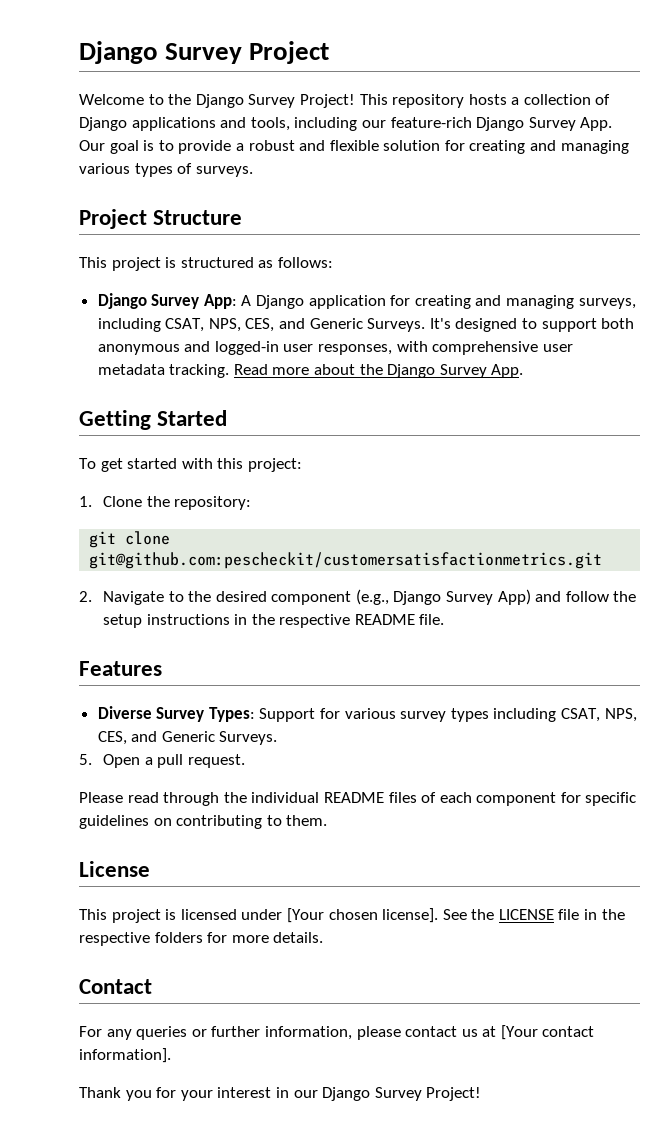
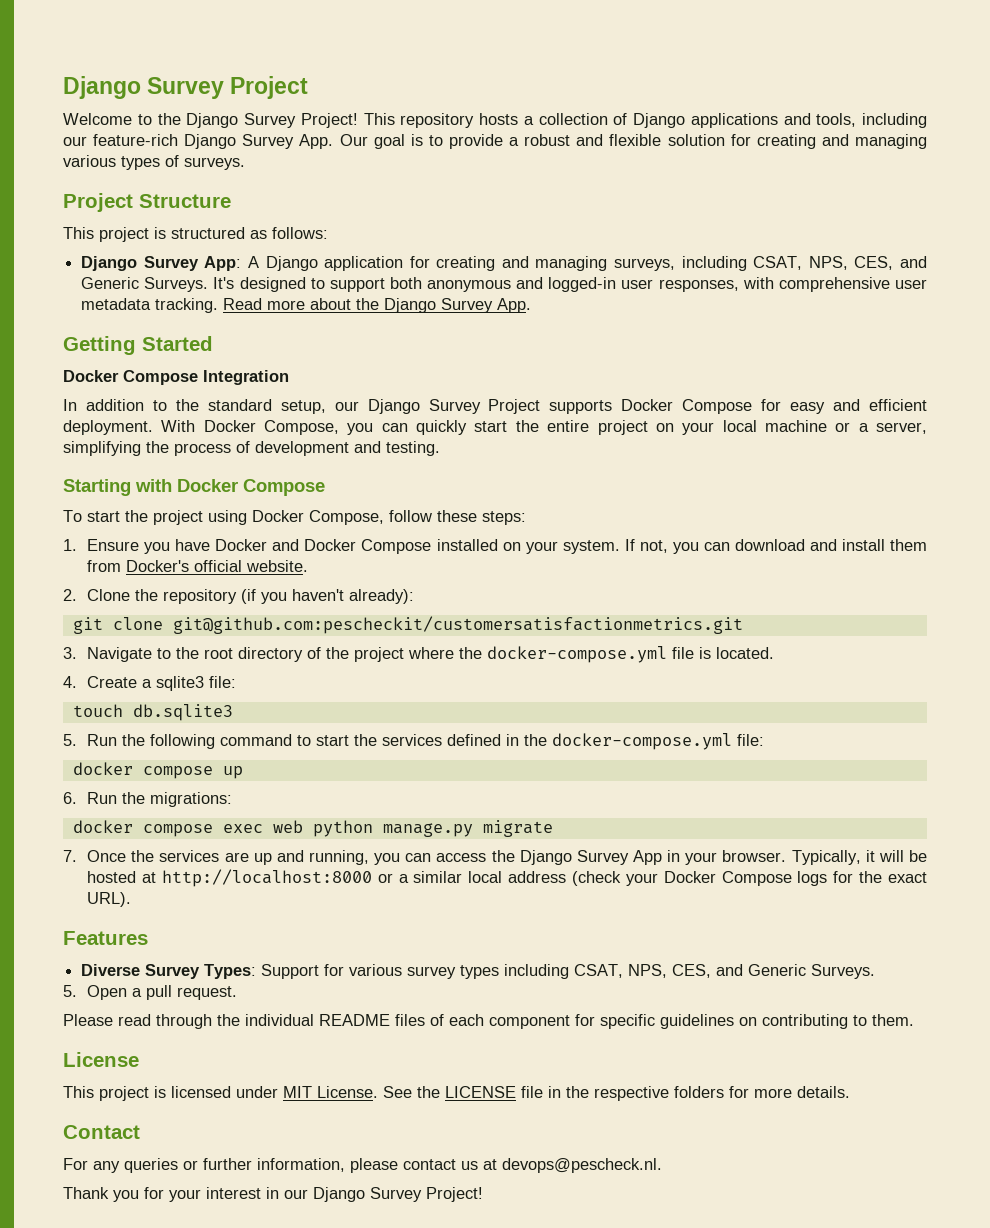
- To get started with this project:
- 1. Clone the repository:
+ Docker Compose Integration
+ In addition to the standard setup, our Django Survey Project supports Docker Compose for easy and efficient deployment. With Docker Compose, you can quickly start the entire project on your local machine or a server, simplifying the process of development and testing.
+ Starting with Docker Compose
+ To start the project using Docker Compose, follow these steps:
+ 1. Ensure you have Docker and Docker Compose installed on your system. If not, you can download and install them from Docker's official website.
+ 2. Clone the repository (if you haven't already):
- 2. Navigate to the desired component (e.g., Django Survey App) and follow the setup instructions in the respective README file.
+ 3. Navigate to the root directory of the project where the docker-compose.yml file is located.
+ 4. Create a sqlite3 file:
+ touch db.sqlite3
+ 5. Run the following command to start the services defined in the docker-compose.yml file:
+ docker compose up
+ 6. Run the migrations:
+ docker compose exec web python manage.py migrate
+ 7. Once the services are up and running, you can access the Django Survey App in your browser. Typically, it will be hosted at http://localhost:8000 or a similar local address (check your Docker Compose logs for the exact URL).
- This project is licensed under [Your chosen license].
+ This project is licensed under MIT License.
- For any queries or further information, please contact us at [Your contact information].
+ For any queries or further information, please contact us at devops@pescheck.nl.

